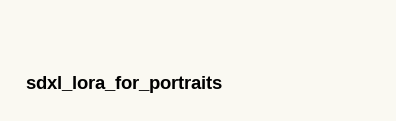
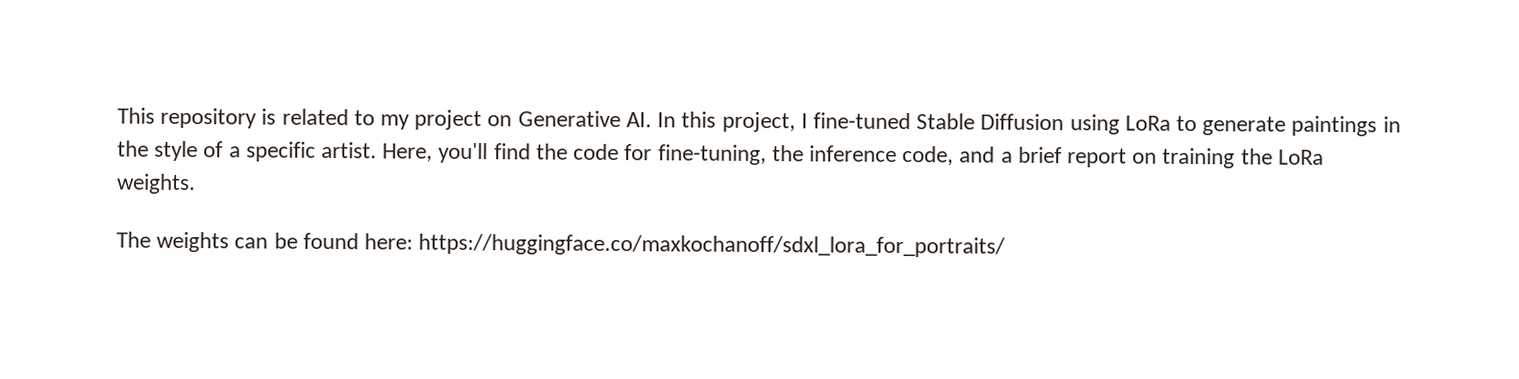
- sdxl_lora_for_portraits
+ This repository is related to my project on Generative AI. In this project, I fine-tuned Stable Diffusion using LoRa to generate paintings in the style of a specific artist. Here, you'll find the code for fine-tuning, the inference code, and a brief report on training the LoRa weights.
+ The weights can be found here: https://huggingface.co/maxkochanoff/sdxl_lora_for_portraits/

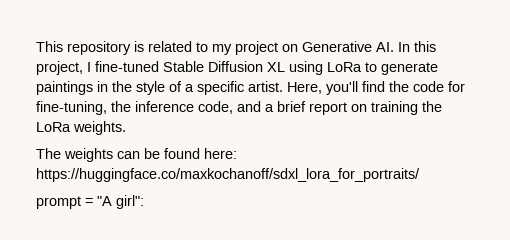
- This repository is related to my project on Generative AI. In this project, I fine-tuned Stable Diffusion using LoRa to generate paintings in the style of a specific artist.
+ This repository is related to my project on Generative AI. In this project, I fine-tuned Stable Diffusion XL using LoRa to generate paintings in the style of a specific artist.
+ prompt = "A girl":

